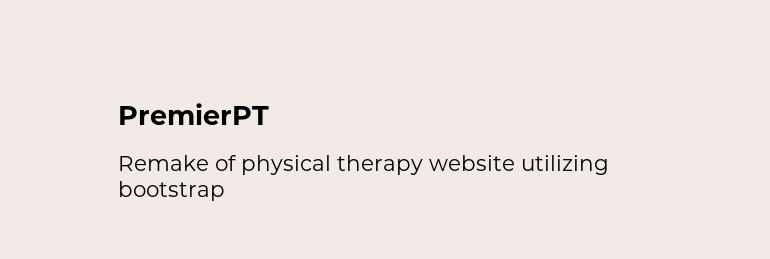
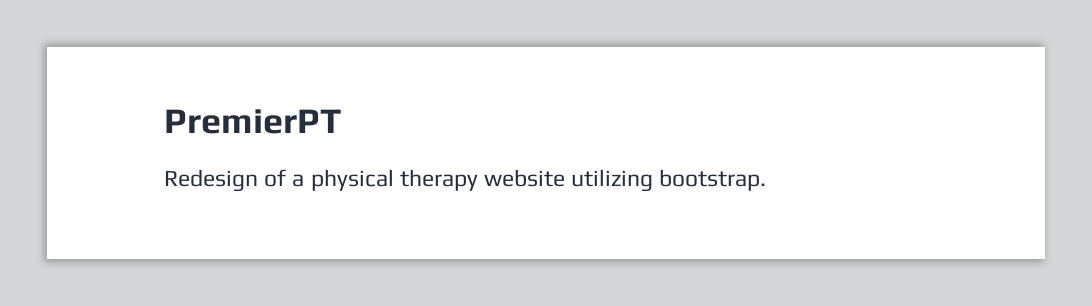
- Remake of physical therapy website utilizing bootstrap
+ Redesign of a physical therapy website utilizing bootstrap.

